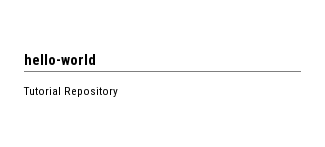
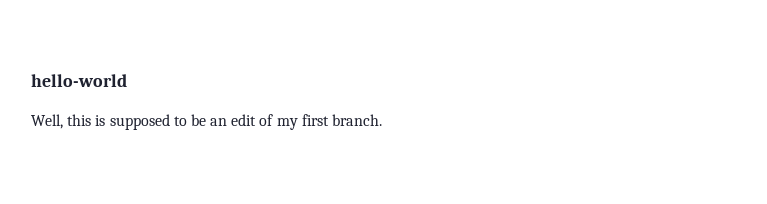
- Tutorial Repository
+ Well, this is supposed to be an edit of my first branch.

